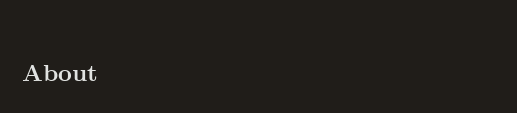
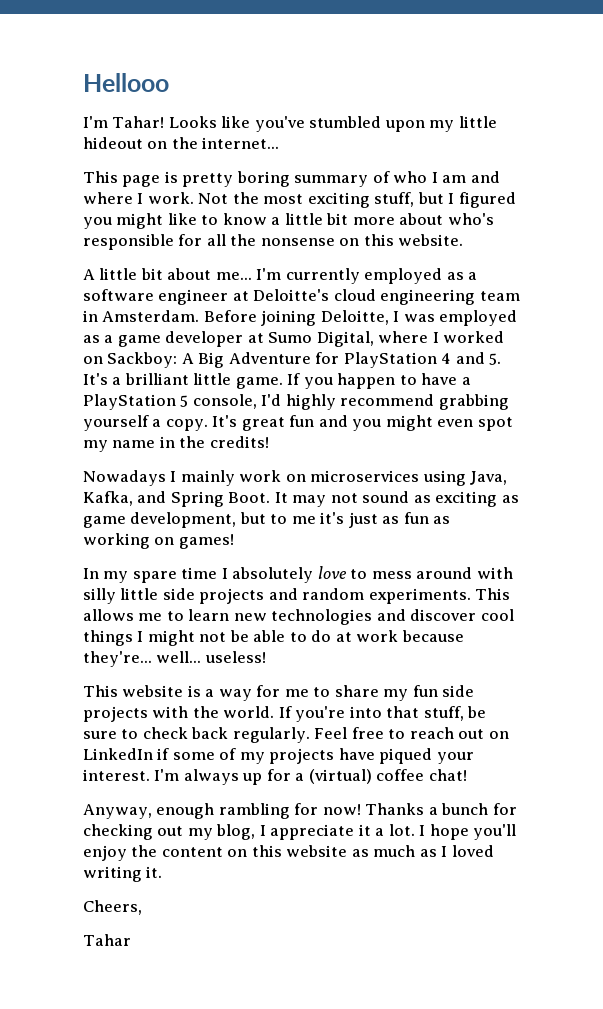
- About
+ Hellooo
+ I'm Tahar! Looks like you've stumbled upon my little hideout on the internet...
+ This page is pretty boring summary of who I am and where I work. Not the most exciting stuff, but I figured you might like to know a little bit more about who's responsible for all the nonsense on this website.
+ A little bit about me... I'm currently employed as a software engineer at Deloitte's cloud engineering team in Amsterdam. Before joining Deloitte, I was employed as a game developer at Sumo Digital, where I worked on Sackboy: A Big Adventure for PlayStation 4 and 5. It's a brilliant little game. If you happen to have a PlayStation 5 console, I'd highly recommend grabbing yourself a copy. It's great fun and you might even spot my name in the credits!
+ Nowadays I mainly work on microservices using Java, Kafka, and Spring Boot. It may not sound as exciting as game development, but to me it's just as fun as working on games!
+ In my spare time I absolutely love to mess around with silly little side projects and random experiments. This allows me to learn new technologies and discover cool things I might not be able to do at work because they're... well... useless!
+ This website is a way for me to share my fun side projects with the world. If you're into that stuff, be sure to check back regularly. Feel free to reach out on LinkedIn if some of my projects have piqued your interest. I'm always up for a (virtual) coffee chat!
+ Anyway, enough rambling for now! Thanks a bunch for checking out my blog, I appreciate it a lot. I hope you'll enjoy the content on this website as much as I loved writing it.
+ Cheers,
+ Tahar

